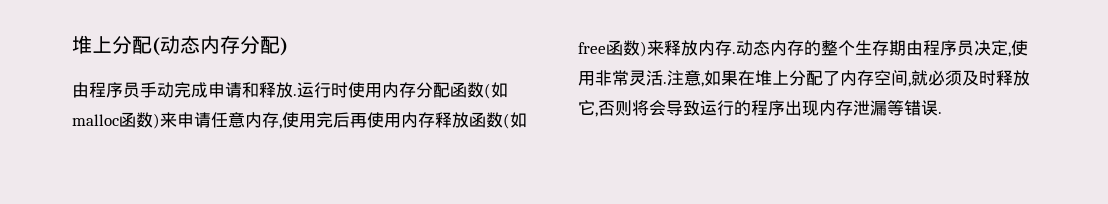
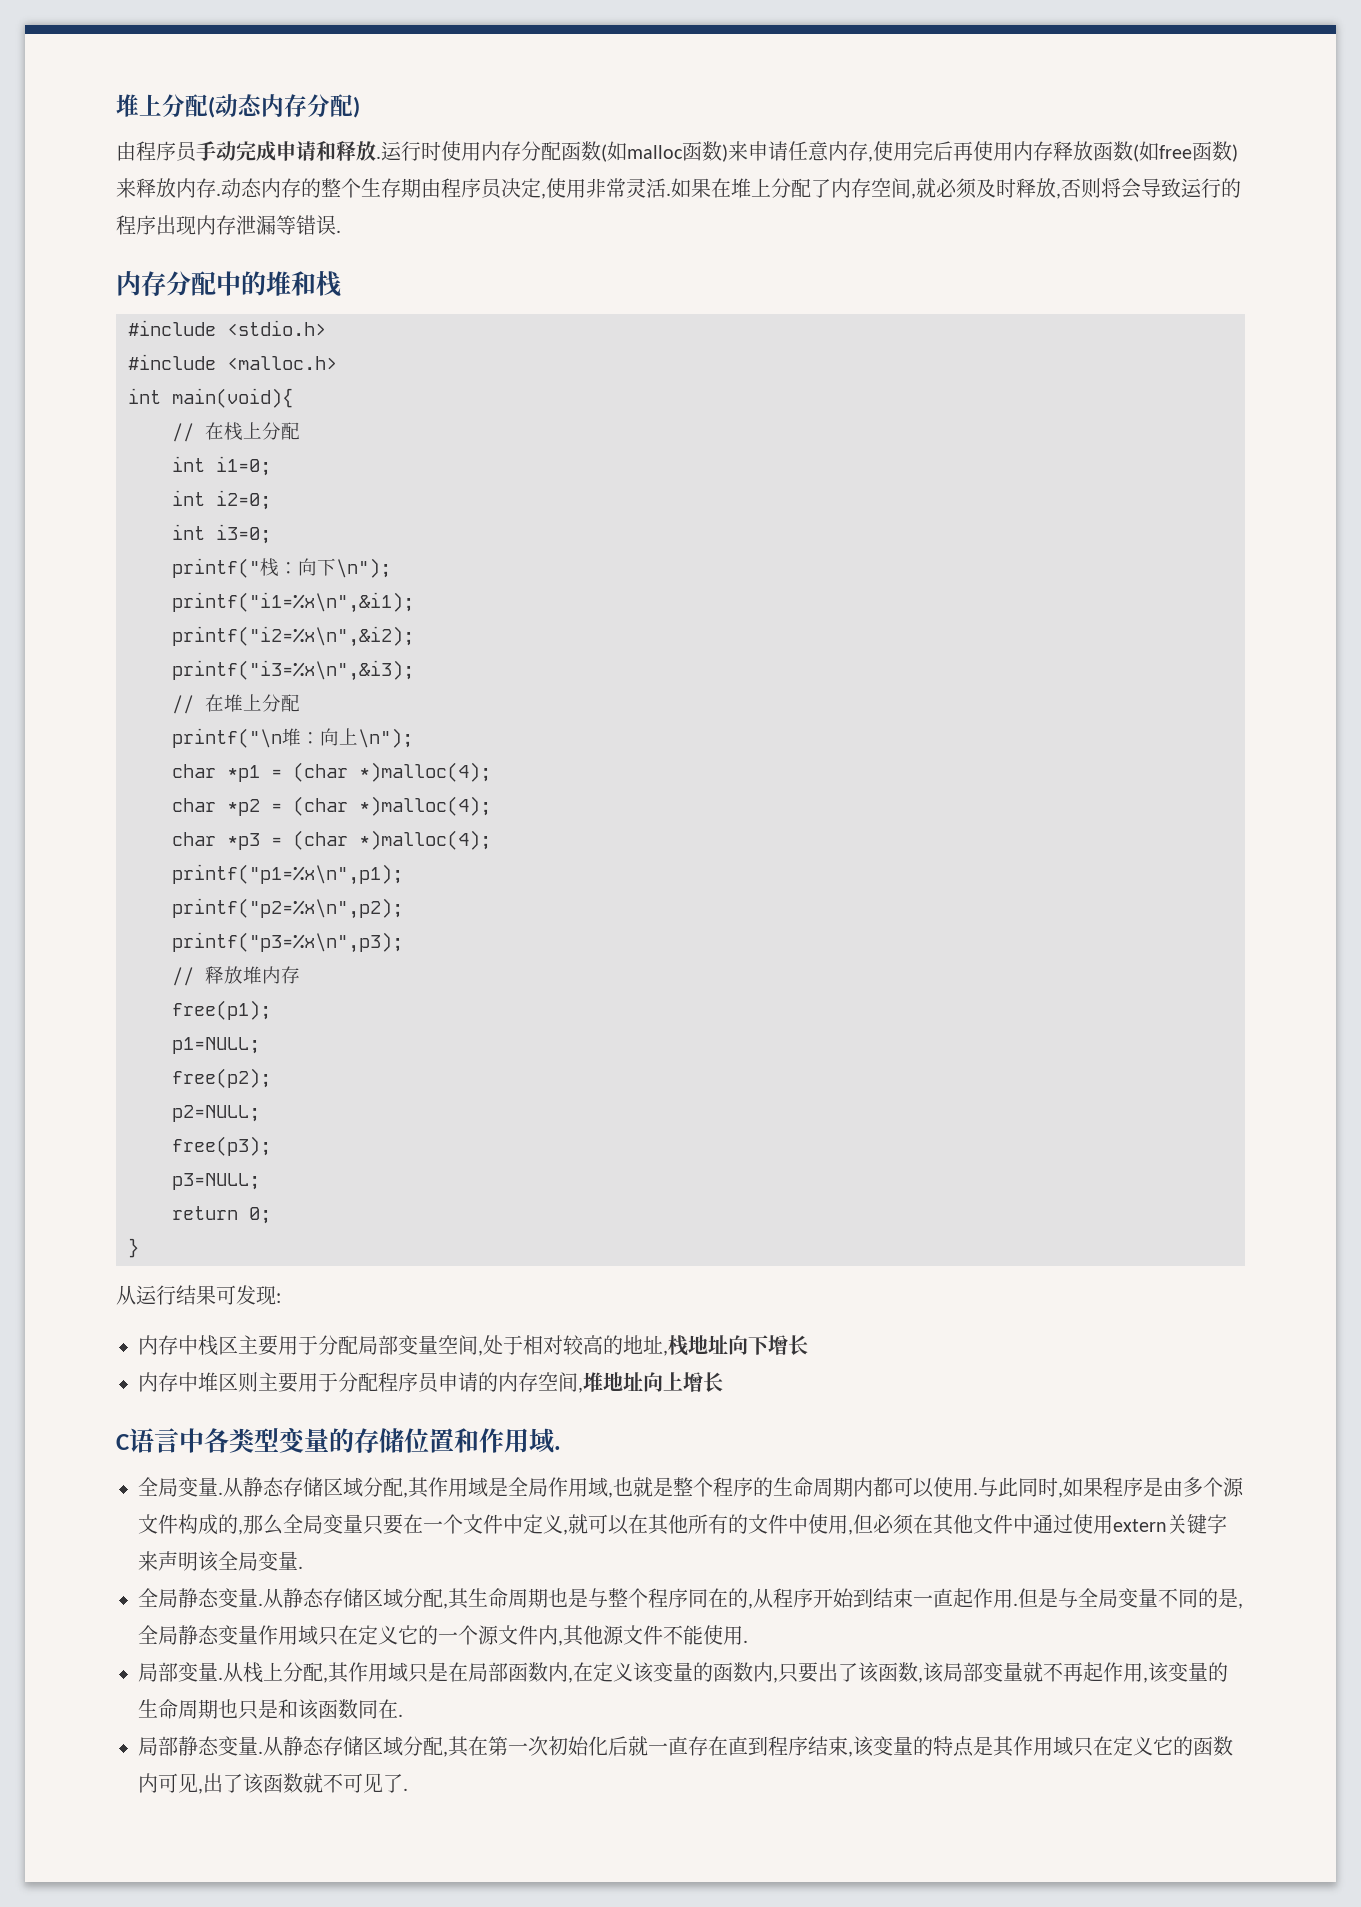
- 注意,如果在堆上分配了内存空间,就必须及时释放它,否则将会导致运行的程序出现内存泄漏等错误.
+ 如果在堆上分配了内存空间,就必须及时释放,否则将会导致运行的程序出现内存泄漏等错误.
+ 内存分配中的堆和栈
+ #include <stdio.h>
+ #include <malloc.h>
+ int main(void){
+ // 在栈上分配
+ int i1=0;
+ int i2=0;
+ int i3=0;
+ printf("栈：向下\n");
+ printf("i1=%x\n",&i1);
+ printf("i2=%x\n",&i2);
+ printf("i3=%x\n",&i3);
+ // 在堆上分配
+ printf("\n堆：向上\n");
+ char *p1 = (char *)malloc(4);
+ char *p2 = (char *)malloc(4);
+ char *p3 = (char *)malloc(4);
+ printf("p1=%x\n",p1);
+ printf("p2=%x\n",p2);
+ printf("p3=%x\n",p3);
+ // 释放堆内存
+ free(p1);
+ p1=NULL;
+ free(p2);
+ p2=NULL;
+ free(p3);
+ p3=NULL;
+ return 0;
+ }
+ 从运行结果可发现:
+ 内存中栈区主要用于分配局部变量空间,处于相对较高的地址,栈地址向下增长
+ 内存中堆区则主要用于分配程序员申请的内存空间,堆地址向上增长
+ C语言中各类型变量的存储位置和作用域.
+ 全局变量.从静态存储区域分配,其作用域是全局作用域,也就是整个程序的生命周期内都可以使用.与此同时,如果程序是由多个源文件构成的,那么全局变量只要在一个文件中定义,就可以在其他所有的文件中使用,但必须在其他文件中通过使用extern关键字来声明该全局变量.
+ 全局静态变量.从静态存储区域分配,其生命周期也是与整个程序同在的,从程序开始到结束一直起作用.但是与全局变量不同的是,全局静态变量作用域只在定义它的一个源文件内,其他源文件不能使用.
+ 局部变量.从栈上分配,其作用域只是在局部函数内,在定义该变量的函数内,只要出了该函数,该局部变量就不再起作用,该变量的生命周期也只是和该函数同在.
+ 局部静态变量.从静态存储区域分配,其在第一次初始化后就一直存在直到程序结束,该变量的特点是其作用域只在定义它的函数内可见,出了该函数就不可见了.

